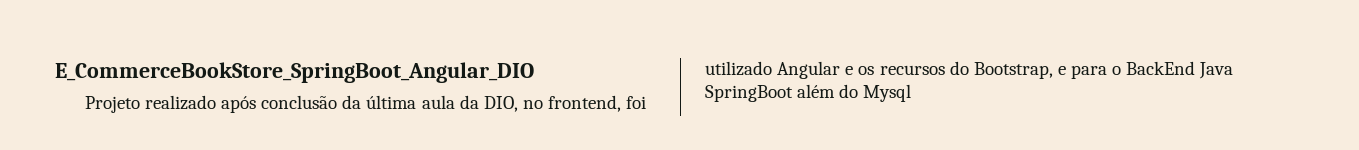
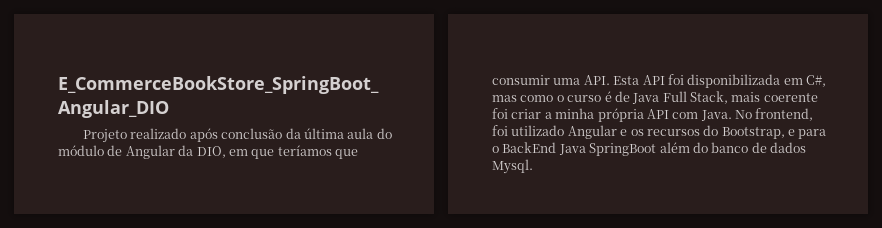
- Projeto realizado após conclusão da última aula da DIO, no frontend, foi utilizado Angular e os recursos do Bootstrap, e para o BackEnd Java SpringBoot além do Mysql
+ Projeto realizado após conclusão da última aula do módulo de Angular da DIO, em que teríamos que consumir uma API. Esta API foi disponibilizada em C#, mas como o curso é de Java Full Stack, mais coerente foi criar a minha própria API com Java. No frontend, foi utilizado Angular e os recursos do Bootstrap, e para o BackEnd Java SpringBoot além do banco de dados Mysql.

